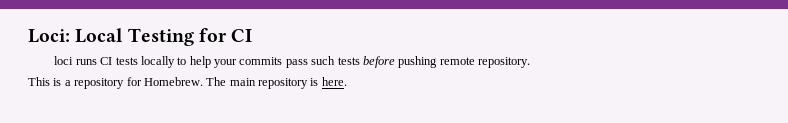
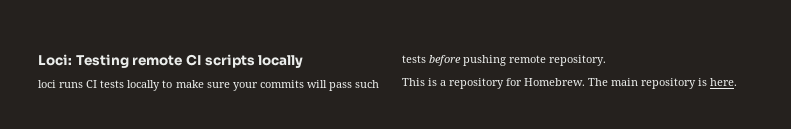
- Loci: Local Testing for CI
+ Loci: Testing remote CI scripts locally
- loci runs CI tests locally to help your commits pass such tests before pushing remote repository.
+ loci runs CI tests locally to make sure your commits will pass such tests before pushing remote repository.

